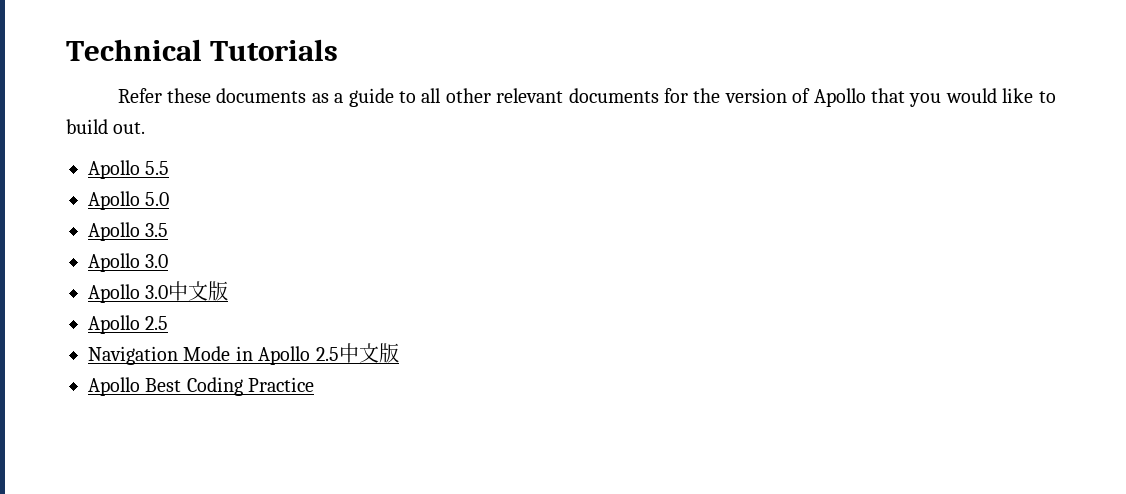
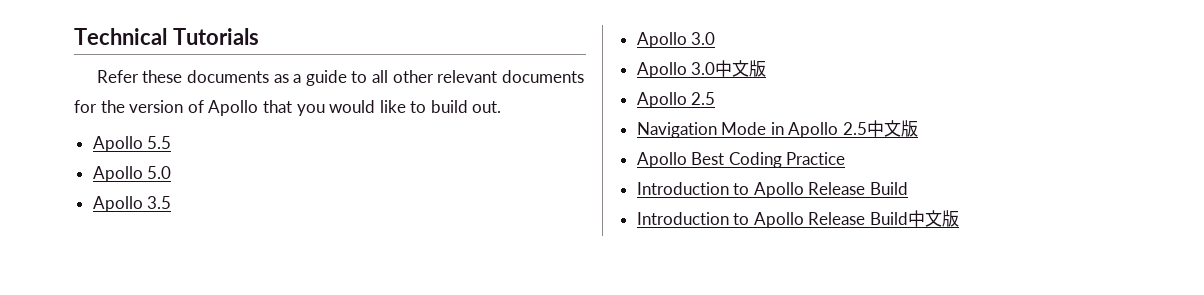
  Apollo Best Coding Practice
+ Introduction to Apollo Release Build
+ Introduction to Apollo Release Build中文版

